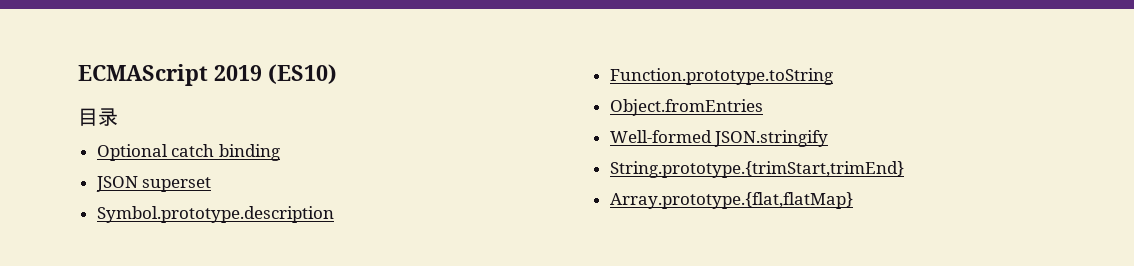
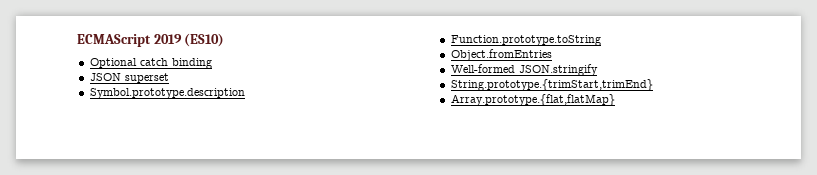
- 目录

